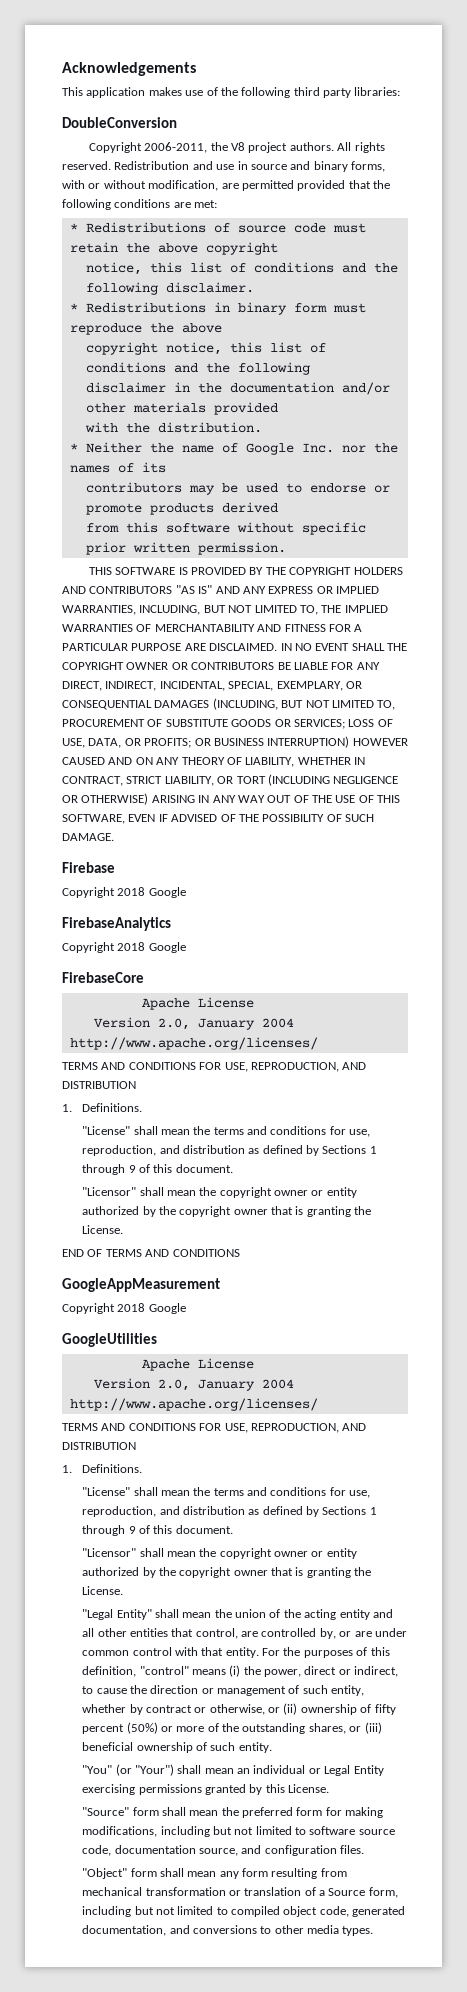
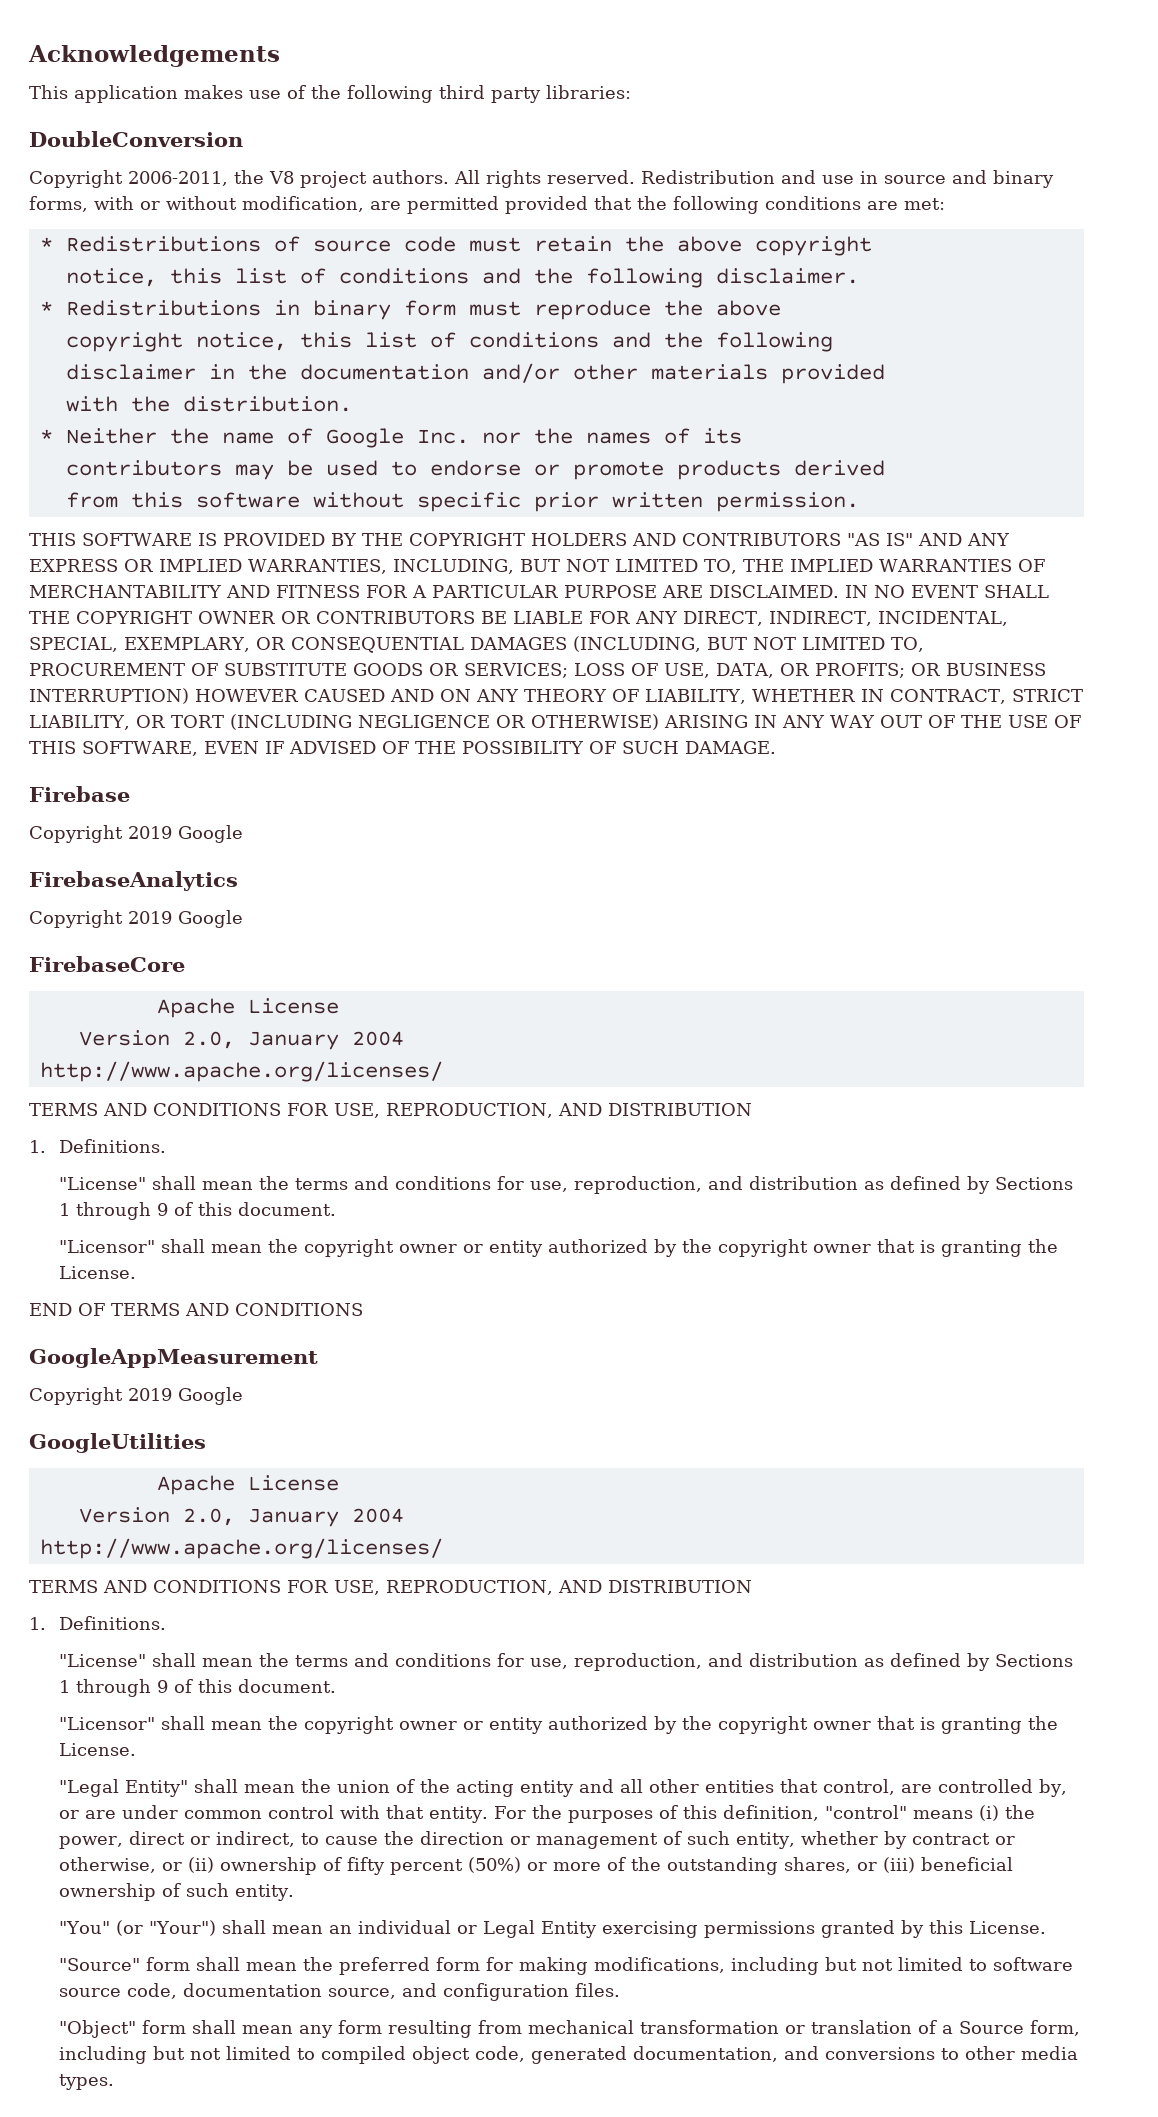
  Firebase
- Copyright 2018 Google
+ Copyright 2019 Google
  FirebaseAnalytics
- Copyright 2018 Google
+ Copyright 2019 Google
  GoogleAppMeasurement
- Copyright 2018 Google
+ Copyright 2019 Google

